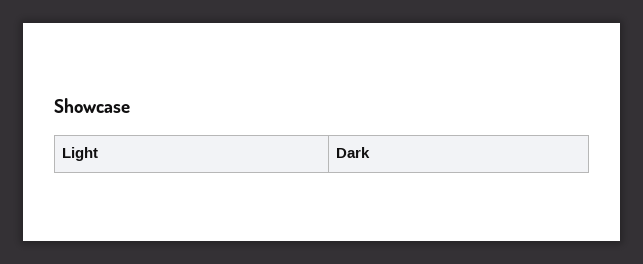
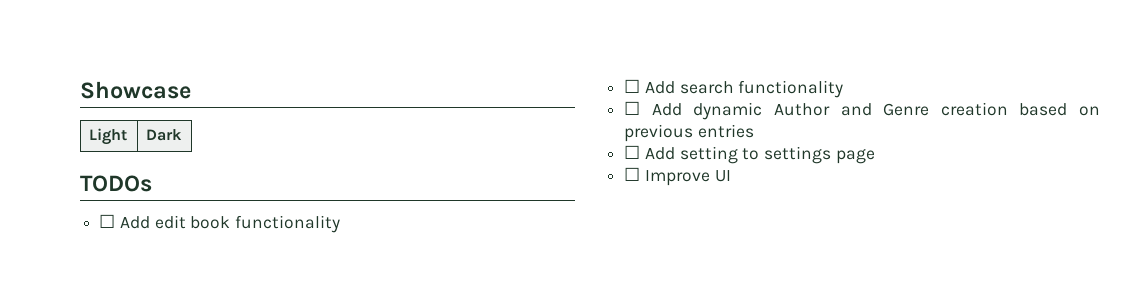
+ TODOs
+ ☐ Add edit book functionality
+ ☐ Add search functionality
+ ☐ Add dynamic Author and Genre creation based on previous entries
+ ☐ Add setting to settings page
+ ☐ Improve UI

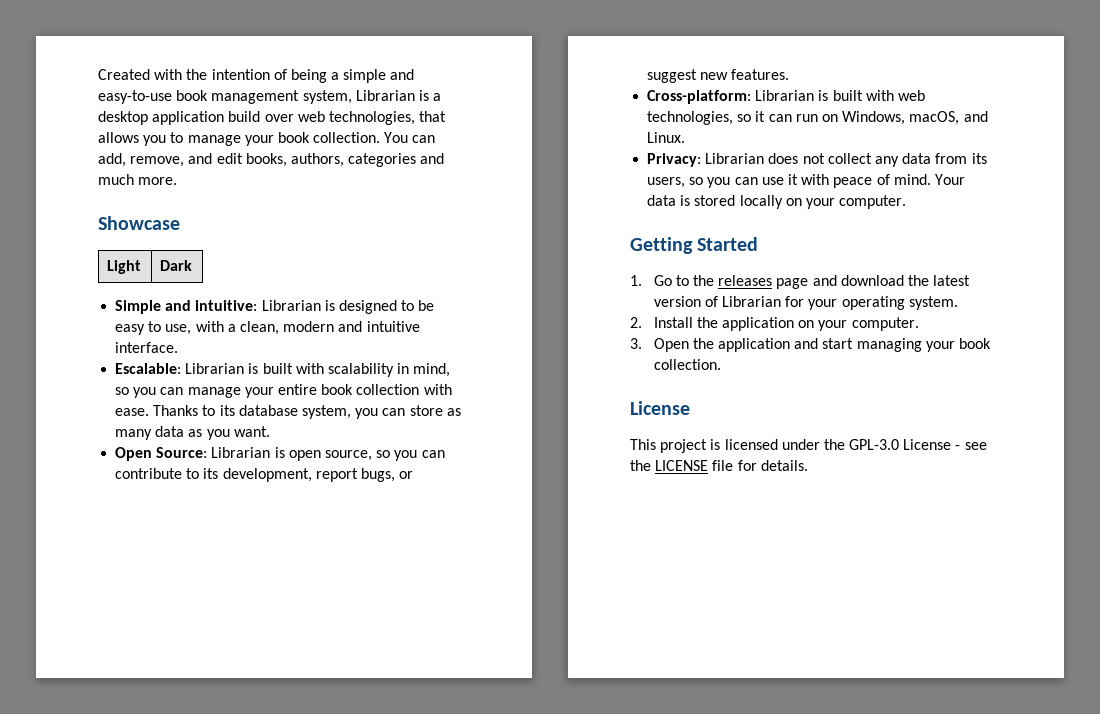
+ Created with the intention of being a simple and easy-to-use book management system, Librarian is a desktop application build over web technologies, that allows you to manage your book collection. You can add, remove, and edit books, authors, categories and much more.
  Showcase
  Light | Dark
- TODOs
- ☐ Add edit book functionality
- ☐ Add search functionality
- ☐ Add dynamic Author and Genre creation based on previous entries
- ☐ Add setting to settings page
- ☐ Improve UI
+ Simple and intuitive: Librarian is designed to be easy to use, with a clean, modern and intuitive interface.
+ Escalable: Librarian is built with scalability in mind, so you can manage your entire book collection with ease. Thanks to its database system, you can store as many data as you want.
+ Open Source: Librarian is open source, so you can contribute to its development, report bugs, or suggest new features.
+ Cross-platform: Librarian is built with web technologies, so it can run on Windows, macOS, and Linux.
+ Privacy: Librarian does not collect any data from its users, so you can use it with peace of mind. Your data is stored locally on your computer.
+ Getting Started
+ 1. Go to the releases page and download the latest version of Librarian for your operating system.
+ 2. Install the application on your computer.
+ 3. Open the application and start managing your book collection.
+ License
+ This project is licensed under the GPL-3.0 License - see the LICENSE file for details.

